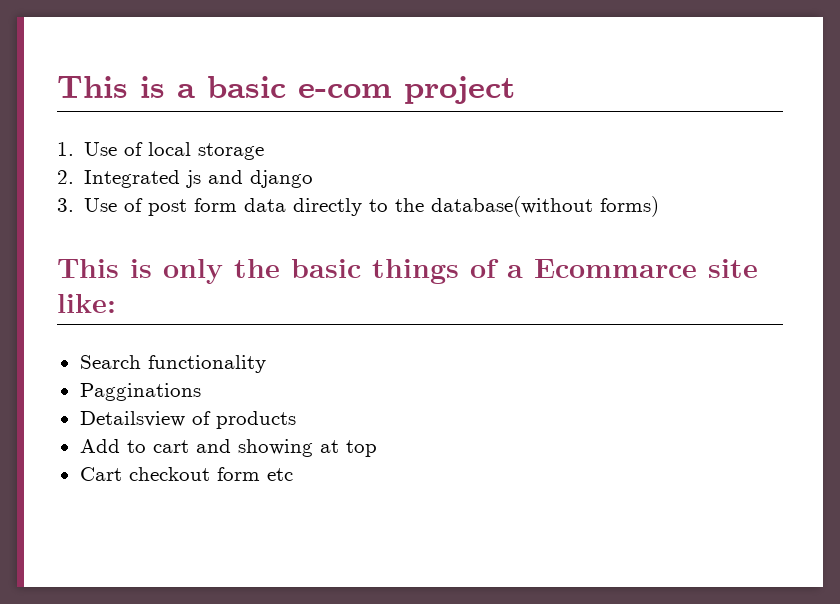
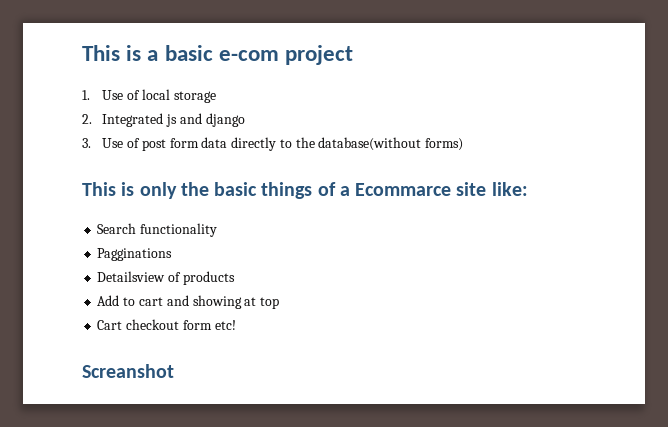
- Cart checkout form etc
+ Cart checkout form etc!
+ Screanshot

